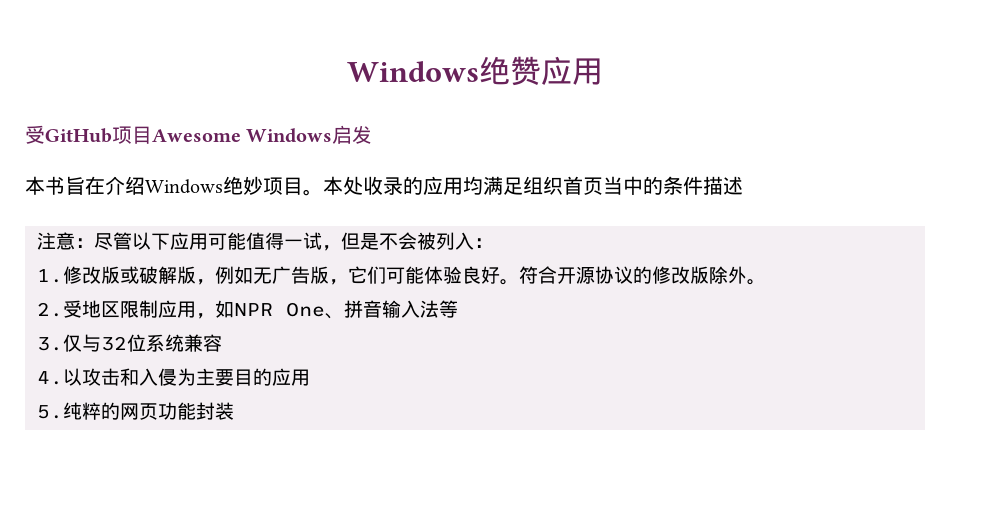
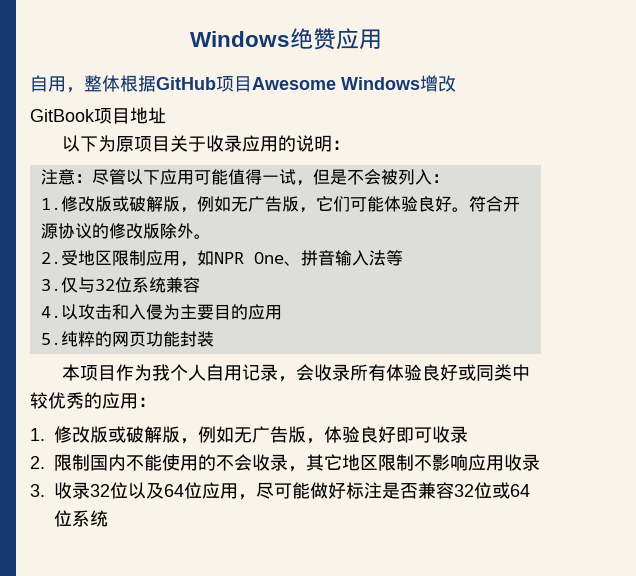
- 受GitHub项目Awesome Windows启发
- 本书旨在介绍Windows绝妙项目。本处收录的应用均满足组织首页当中的条件描述
+ 自用，整体根据GitHub项目Awesome Windows增改
+ GitBook项目地址
+ 以下为原项目关于收录应用的说明：
+ 本项目作为我个人自用记录，会收录所有体验良好或同类中较优秀的应用：
+ 1.修改版或破解版，例如无广告版，体验良好即可收录
+ 2.限制国内不能使用的不会收录，其它地区限制不影响应用收录
+ 3.收录32位以及64位应用，尽可能做好标注是否兼容32位或64位系统

